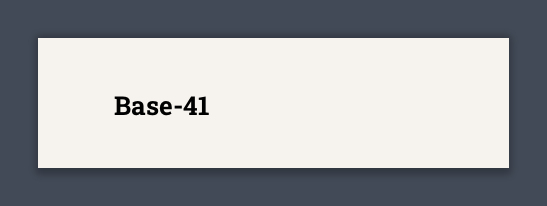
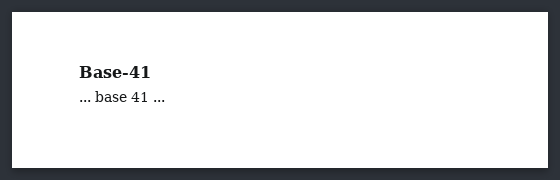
+ ... base 41 ...

